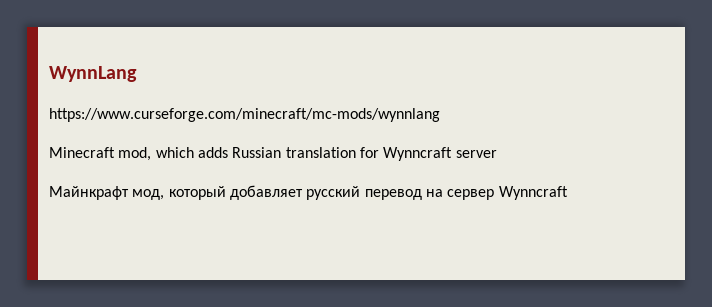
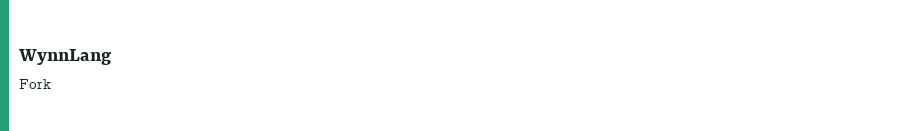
- https://www.curseforge.com/minecraft/mc-mods/wynnlang
- Minecraft mod, which adds Russian translation for Wynncraft server
- Майнкрафт мод, который добавляет русский перевод на сервер Wynncraft
+ Fork

